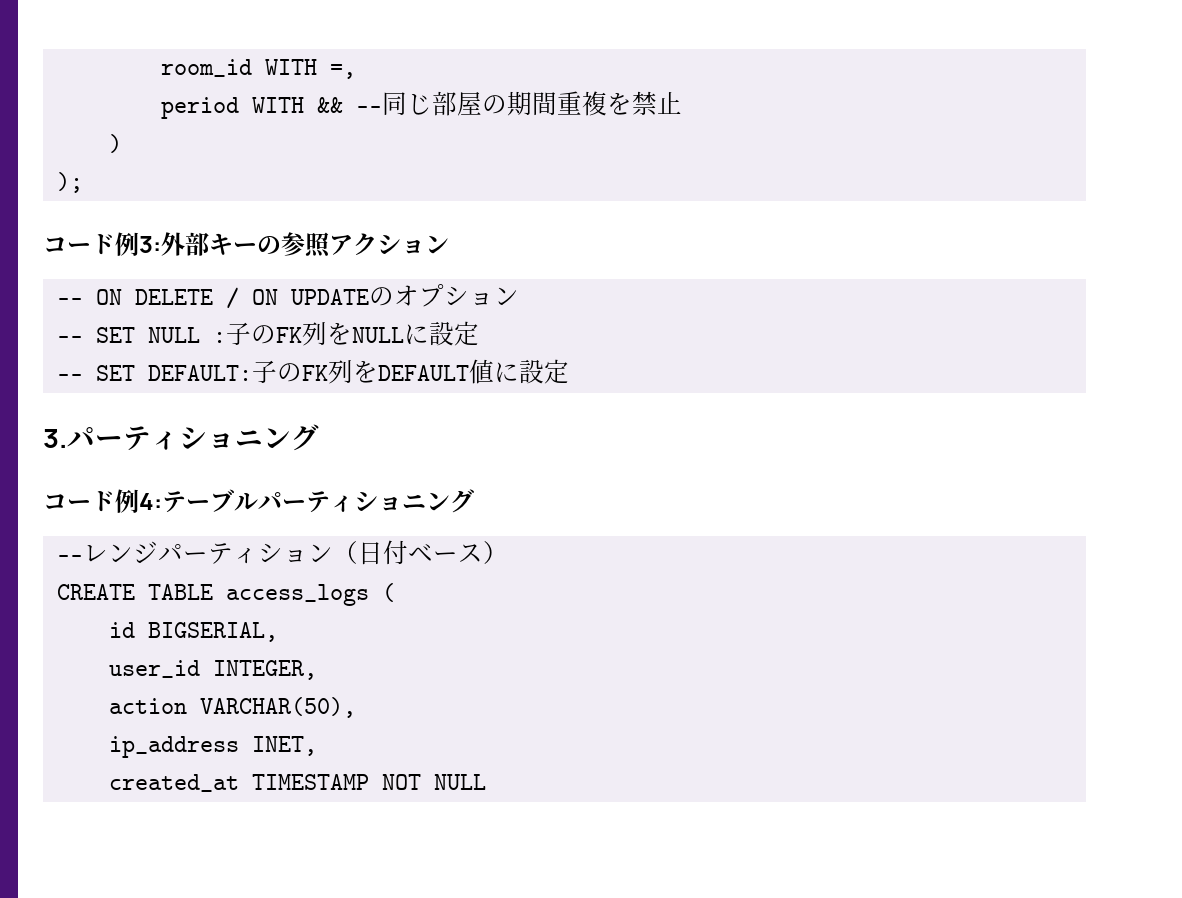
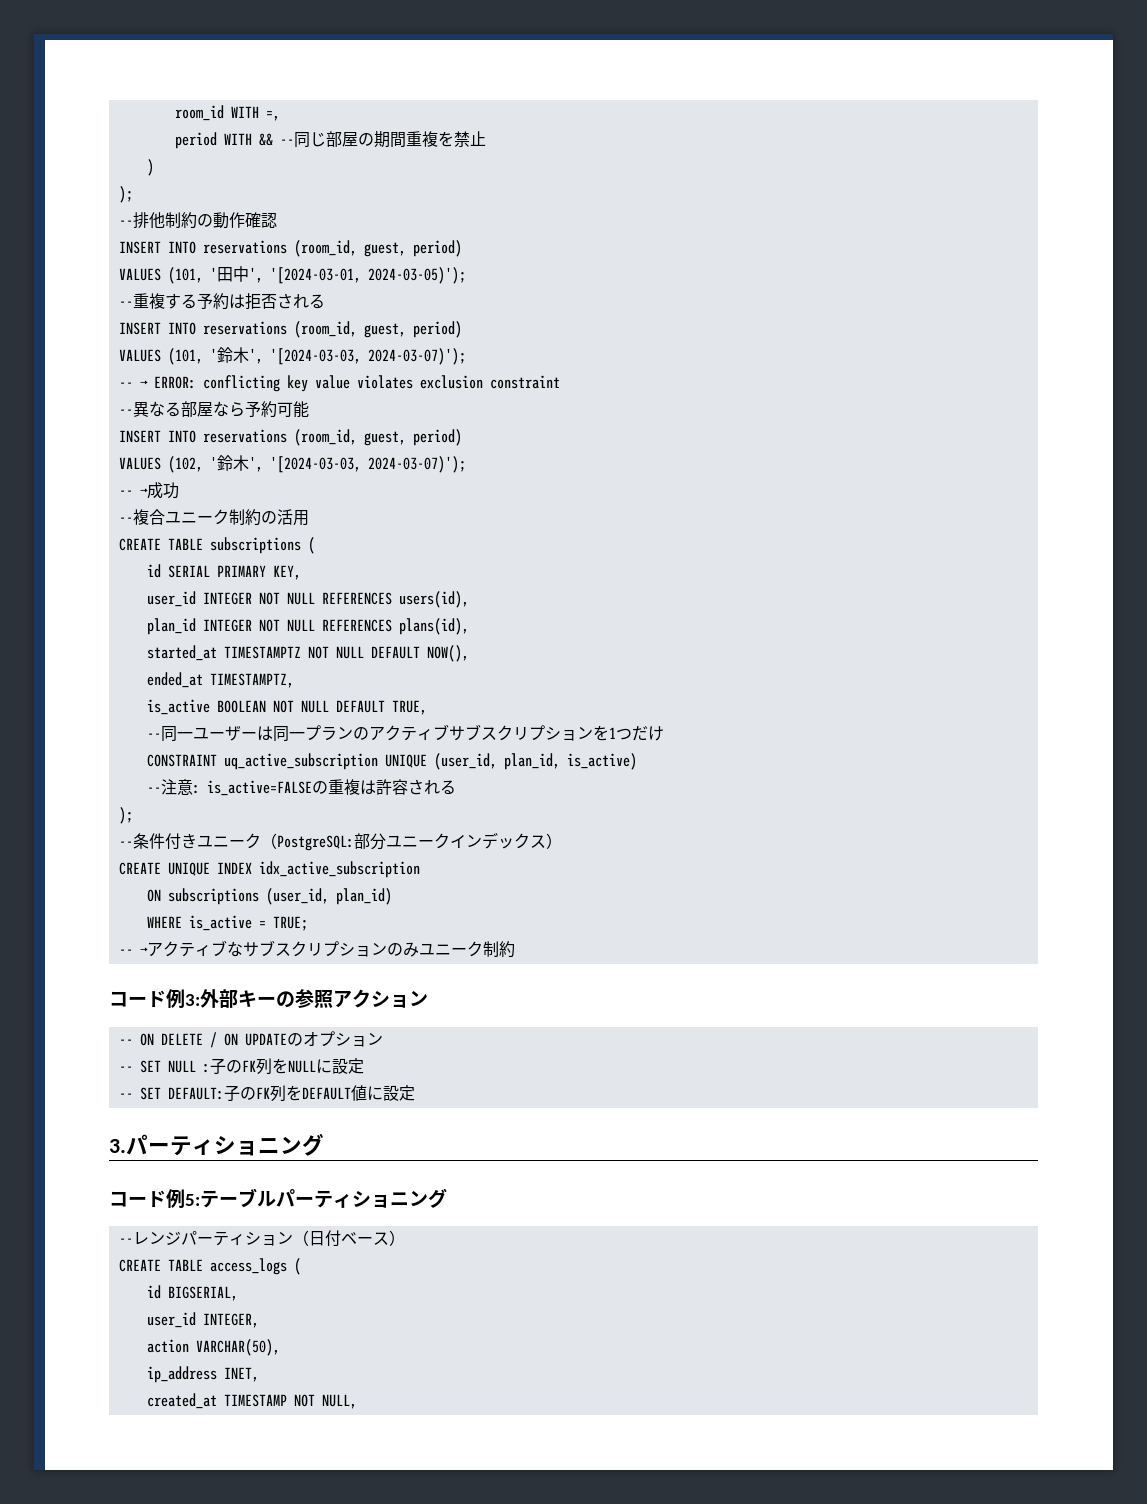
+ --排他制約の動作確認
+ INSERT INTO reservations (room_id, guest, period)
+ VALUES (101, '田中', '[2024-03-01, 2024-03-05)');
+ --重複する予約は拒否される
+ INSERT INTO reservations (room_id, guest, period)
+ VALUES (101, '鈴木', '[2024-03-03, 2024-03-07)');
+ -- → ERROR: conflicting key value violates exclusion constraint
+ --異なる部屋なら予約可能
+ INSERT INTO reservations (room_id, guest, period)
+ VALUES (102, '鈴木', '[2024-03-03, 2024-03-07)');
+ -- →成功
+ --複合ユニーク制約の活用
+ CREATE TABLE subscriptions (
+ id SERIAL PRIMARY KEY,
+ user_id INTEGER NOT NULL REFERENCES users(id),
+ plan_id INTEGER NOT NULL REFERENCES plans(id),
+ started_at TIMESTAMPTZ NOT NULL DEFAULT NOW(),
+ ended_at TIMESTAMPTZ,
+ is_active BOOLEAN NOT NULL DEFAULT TRUE,
+ --同一ユーザーは同一プランのアクティブサブスクリプションを1つだけ
+ CONSTRAINT uq_active_subscription UNIQUE (user_id, plan_id, is_active)
+ --注意: is_active=FALSEの重複は許容される
+ );
+ --条件付きユニーク（PostgreSQL:部分ユニークインデックス）
+ CREATE UNIQUE INDEX idx_active_subscription
+ ON subscriptions (user_id, plan_id)
+ WHERE is_active = TRUE;
+ -- →アクティブなサブスクリプションのみユニーク制約
- コード例4:テーブルパーティショニング
+ コード例5:テーブルパーティショニング
- created_at TIMESTAMP NOT NULL
+ created_at TIMESTAMP NOT NULL,

